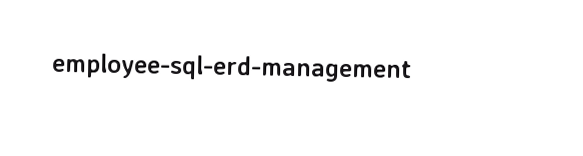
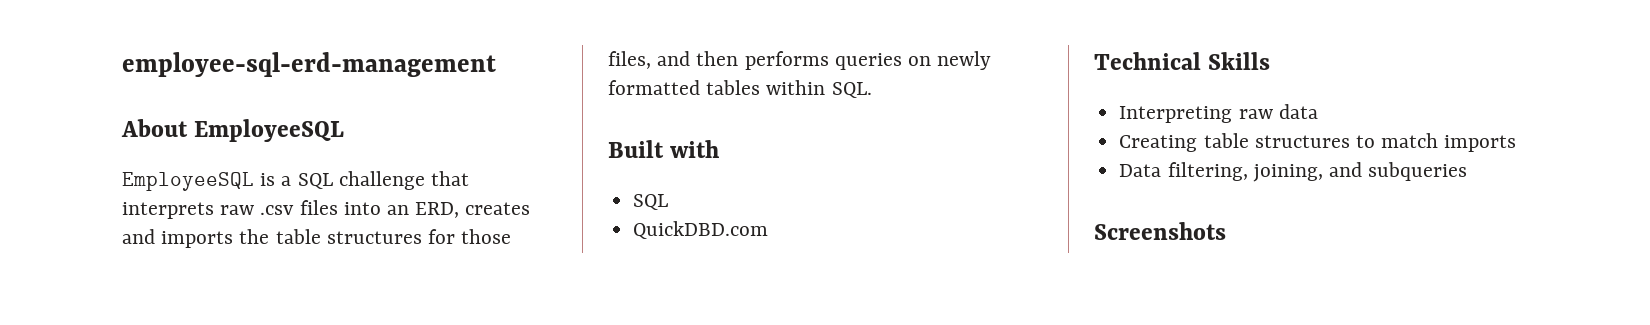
+ About EmployeeSQL
+ EmployeeSQL is a SQL challenge that interprets raw .csv files into an ERD, creates and imports the table structures for those files, and then performs queries on newly formatted tables within SQL.
+ Built with
+ SQL
+ QuickDBD.com
+ Technical Skills
+ Interpreting raw data
+ Creating table structures to match imports
+ Data filtering, joining, and subqueries
+ Screenshots

